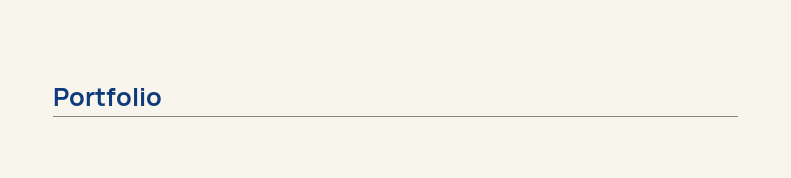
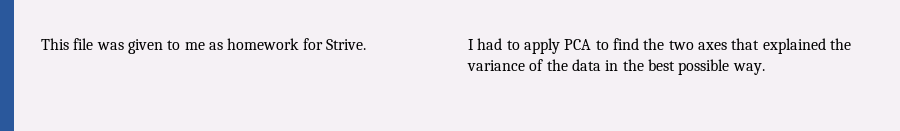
- Portfolio
+ This file was given to me as homework for Strive.
+ I had to apply PCA to find the two axes that explained the variance of the data in the best possible way.

